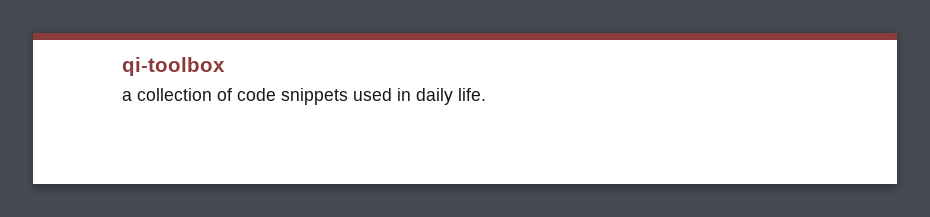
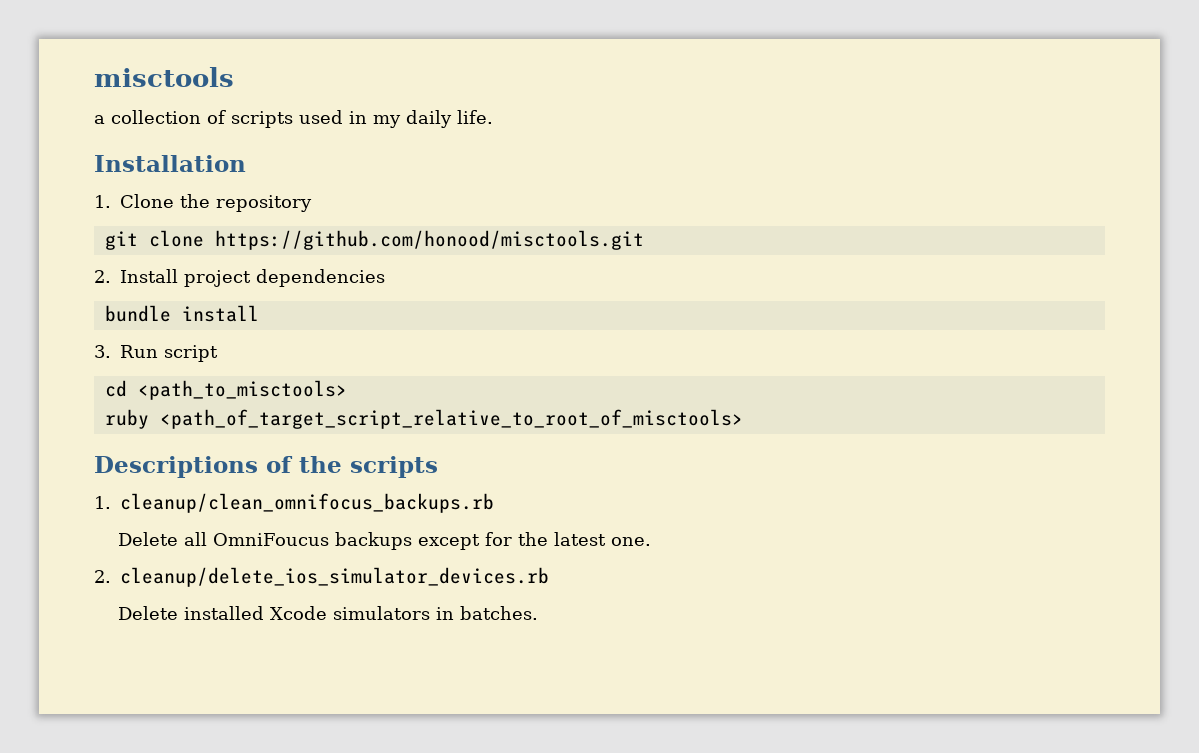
- qi-toolbox
+ misctools
- a collection of code snippets used in daily life.
+ a collection of scripts used in my daily life.
+ Installation
+ 1. Clone the repository
+ git clone https://github.com/honood/misctools.git
+ 2. Install project dependencies
+ bundle install
+ 3. Run script
+ cd <path_to_misctools>
+ ruby <path_of_target_script_relative_to_root_of_misctools>
+ Descriptions of the scripts
+ 1. cleanup/clean_omnifocus_backups.rb
+ Delete all OmniFoucus backups except for the latest one.
+ 2. cleanup/delete_ios_simulator_devices.rb
+ Delete installed Xcode simulators in batches.

